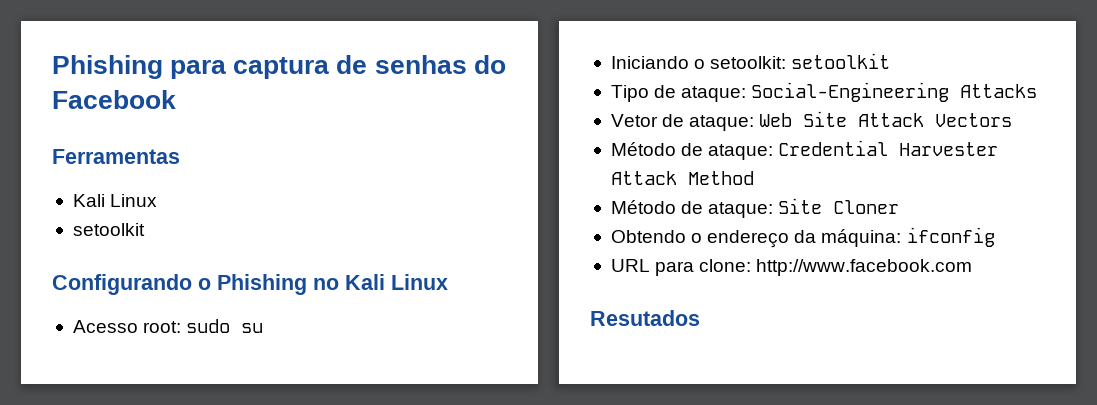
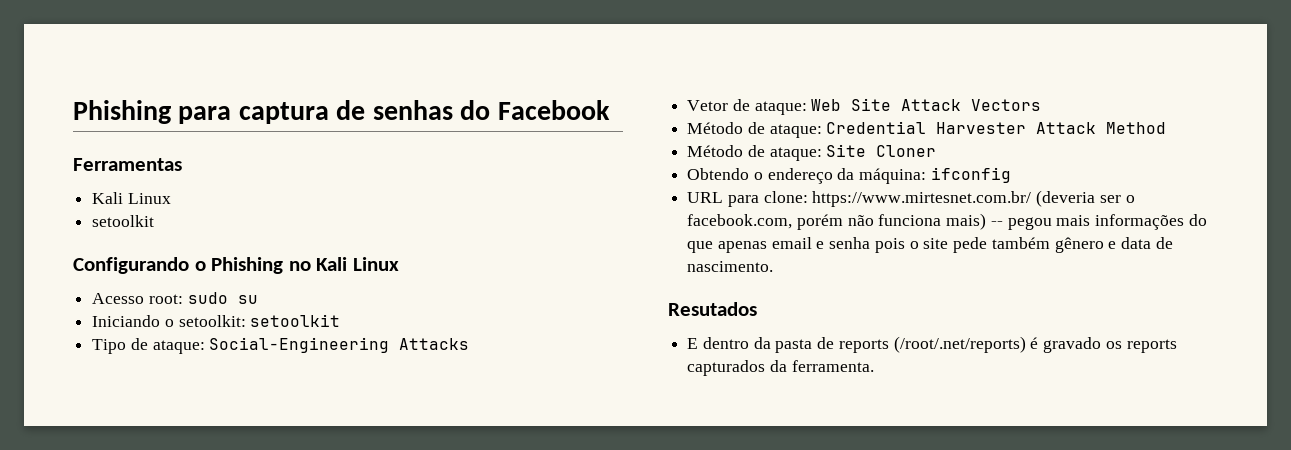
- URL para clone: http://www.facebook.com
+ URL para clone: https://www.mirtesnet.com.br/ (deveria ser o facebook.com, porém não funciona mais) -- pegou mais informações do que apenas email e senha pois o site pede também gênero e data de nascimento.
  Resutados
+ E dentro da pasta de reports (/root/.net/reports) é gravado os reports capturados da ferramenta.

